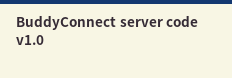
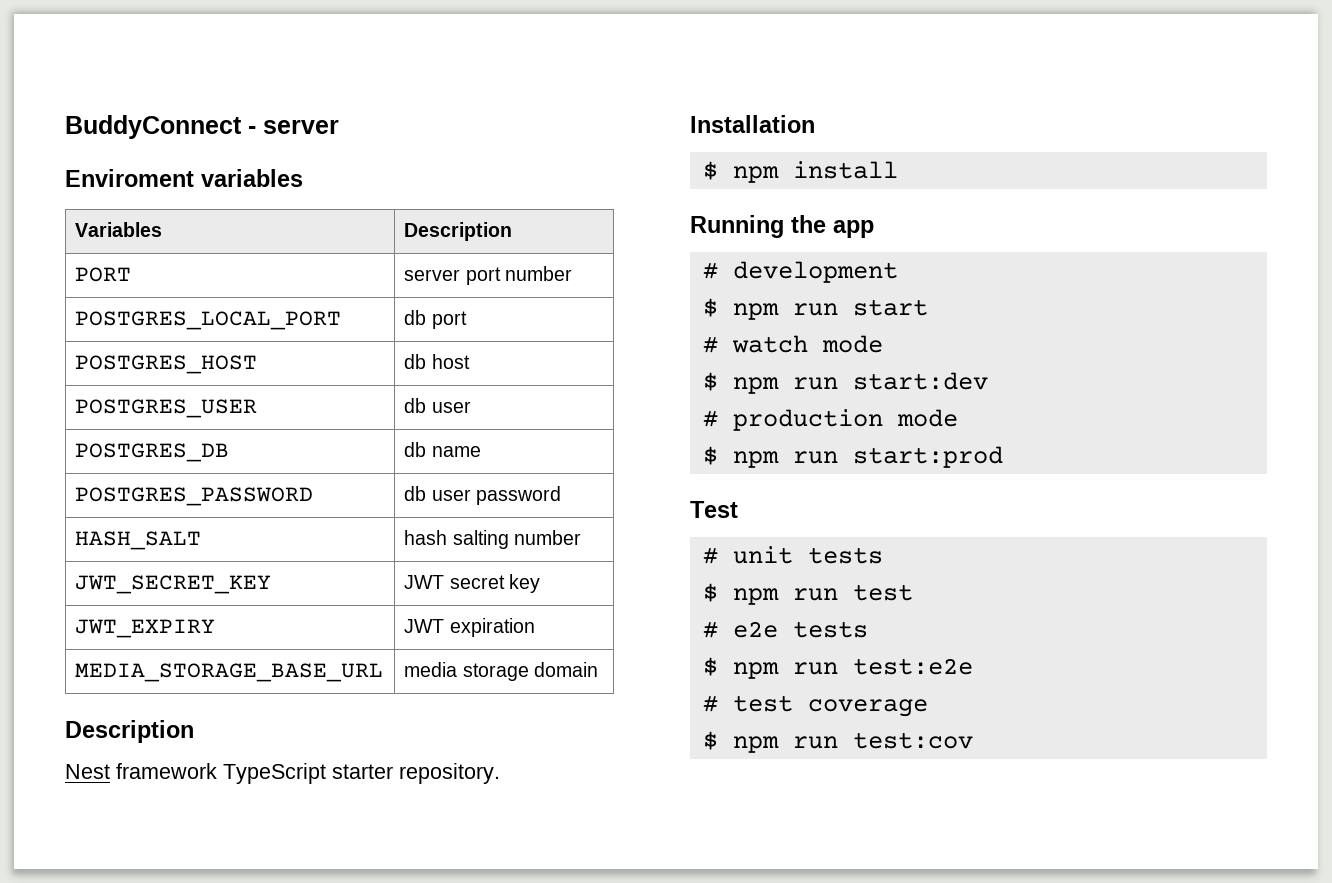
- BuddyConnect server code v1.0
+ BuddyConnect - server
+ Enviroment variables
+ Variables | Description
+ PORT | server port number
+ POSTGRES_LOCAL_PORT | db port
+ POSTGRES_HOST | db host
+ POSTGRES_USER | db user
+ POSTGRES_DB | db name
+ POSTGRES_PASSWORD | db user password
+ HASH_SALT | hash salting number
+ JWT_SECRET_KEY | JWT secret key
+ JWT_EXPIRY | JWT expiration
+ MEDIA_STORAGE_BASE_URL | media storage domain
+ Description
+ Nest framework TypeScript starter repository.
+ Installation
+ $ npm install
+ Running the app
+ # development
+ $ npm run start
+ # watch mode
+ $ npm run start:dev
+ # production mode
+ $ npm run start:prod
+ Test
+ # unit tests
+ $ npm run test
+ # e2e tests
+ $ npm run test:e2e
+ # test coverage
+ $ npm run test:cov

